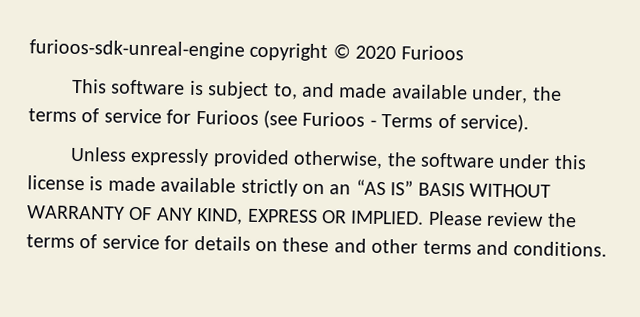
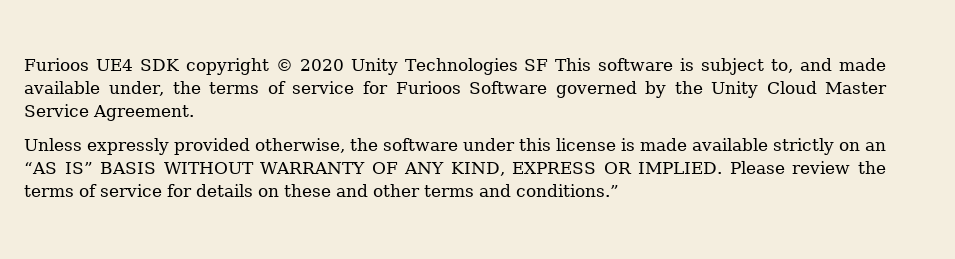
- furioos-sdk-unreal-engine copyright © 2020 Furioos
- This software is subject to, and made available under, the terms of service for Furioos (see Furioos - Terms of service).
+ Furioos UE4 SDK copyright © 2020 Unity Technologies SF This software is subject to, and made available under, the terms of service for Furioos Software governed by the Unity Cloud Master Service Agreement.
- Please review the terms of service for details on these and other terms and conditions.
+ Please review the terms of service for details on these and other terms and conditions.”

